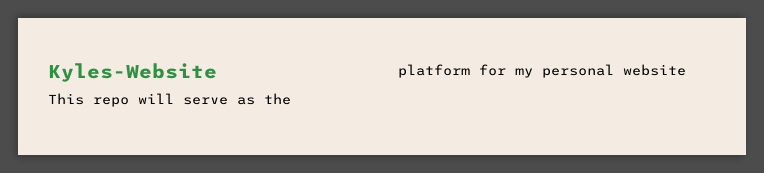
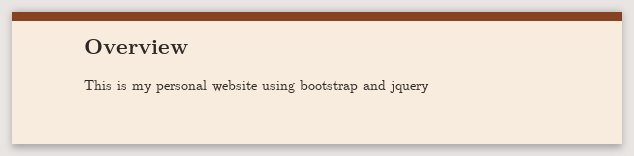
- Kyles-Website
+ Overview
- This repo will serve as the platform for my personal website
+ This is my personal website using bootstrap and jquery

